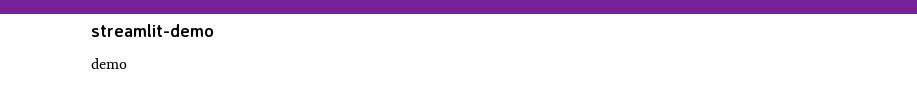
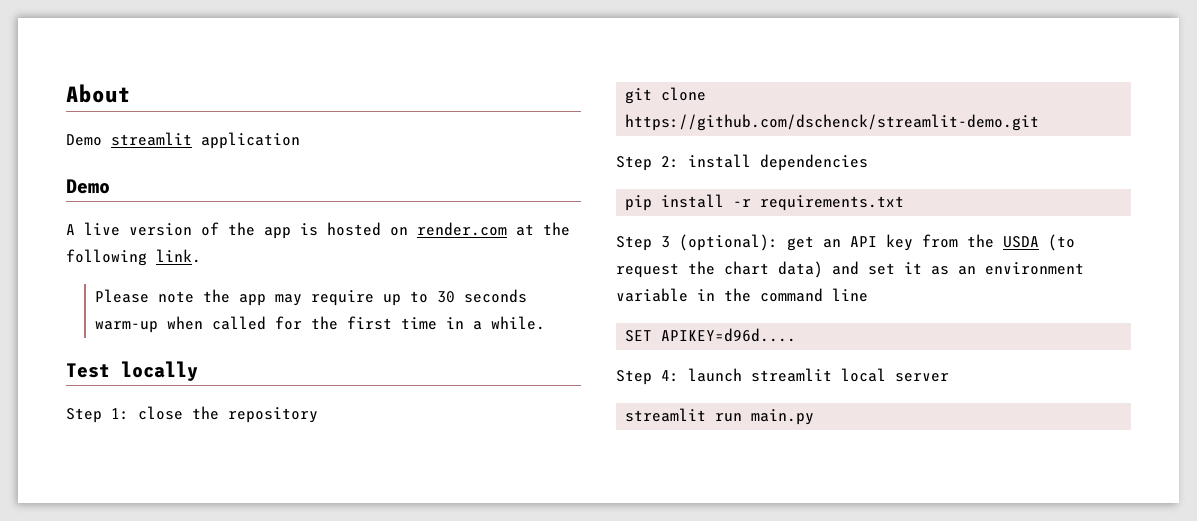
- streamlit-demo
- demo
+ About
+ Demo streamlit application
+ Demo
+ A live version of the app is hosted on render.com at the following link.
+ Please note the app may require up to 30 seconds warm-up when called for the first time in a while.
+ Test locally
+ Step 1: close the repository
+ git clone https://github.com/dschenck/streamlit-demo.git
+ Step 2: install dependencies
+ pip install -r requirements.txt
+ Step 3 (optional): get an API key from the USDA (to request the chart data) and set it as an environment variable in the command line
+ SET APIKEY=d96d....
+ Step 4: launch streamlit local server
+ streamlit run main.py

